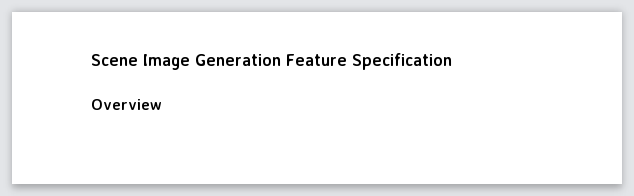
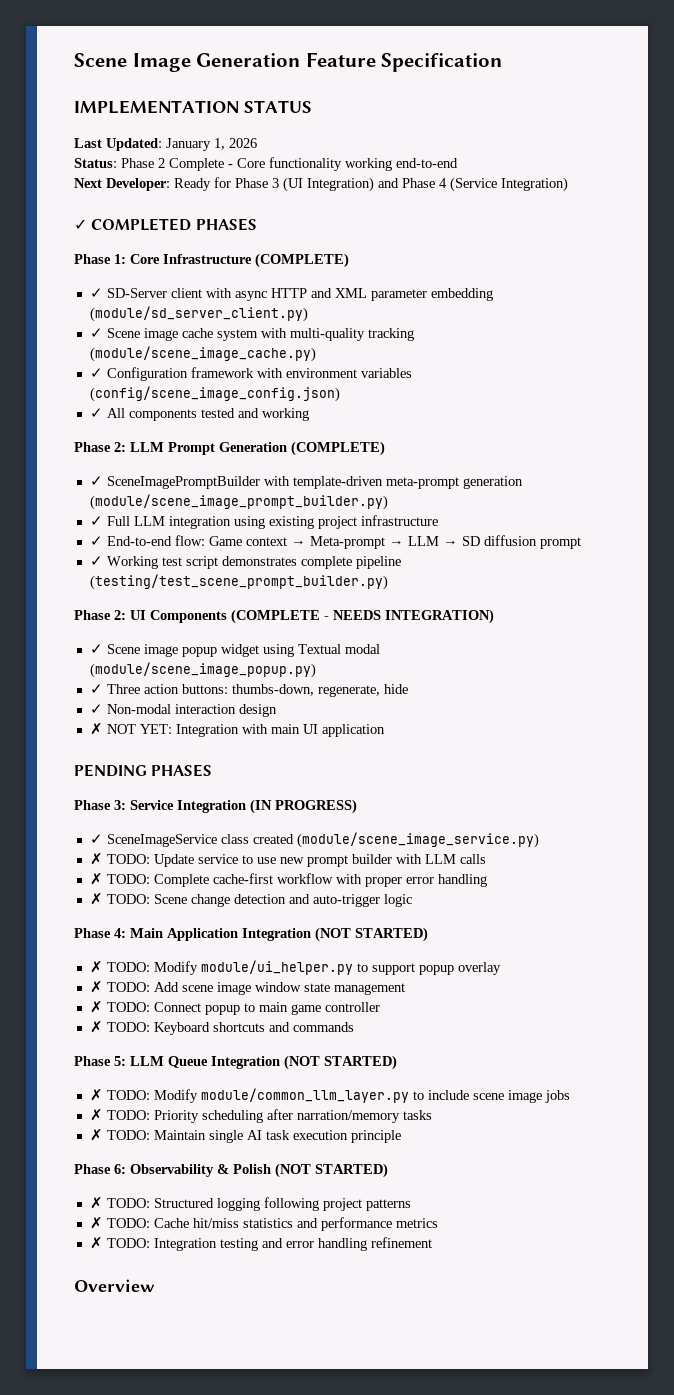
+ IMPLEMENTATION STATUS
+ Last Updated: January 1, 2026
+ Status: Phase 2 Complete - Core functionality working end-to-end
+ Next Developer: Ready for Phase 3 (UI Integration) and Phase 4 (Service Integration)
+ ✓ COMPLETED PHASES
+ Phase 1: Core Infrastructure (COMPLETE)
+ ✓ SD-Server client with async HTTP and XML parameter embedding (module/sd_server_client.py)
+ ✓ Scene image cache system with multi-quality tracking (module/scene_image_cache.py)
+ ✓ Configuration framework with environment variables (config/scene_image_config.json)
+ ✓ All components tested and working
+ Phase 2: LLM Prompt Generation (COMPLETE)
+ ✓ SceneImagePromptBuilder with template-driven meta-prompt generation (module/scene_image_prompt_builder.py)
+ ✓ Full LLM integration using existing project infrastructure
+ ✓ End-to-end flow: Game context → Meta-prompt → LLM → SD diffusion prompt
+ ✓ Working test script demonstrates complete pipeline (testing/test_scene_prompt_builder.py)
+ Phase 2: UI Components (COMPLETE - NEEDS INTEGRATION)
+ ✓ Scene image popup widget using Textual modal (module/scene_image_popup.py)
+ ✓ Three action buttons: thumbs-down, regenerate, hide
+ ✓ Non-modal interaction design
+ ✗ NOT YET: Integration with main UI application
+ PENDING PHASES
+ Phase 3: Service Integration (IN PROGRESS)
+ ✓ SceneImageService class created (module/scene_image_service.py)
+ ✗ TODO: Update service to use new prompt builder with LLM calls
+ ✗ TODO: Complete cache-first workflow with proper error handling
+ ✗ TODO: Scene change detection and auto-trigger logic
+ Phase 4: Main Application Integration (NOT STARTED)
+ ✗ TODO: Modify module/ui_helper.py to support popup overlay
+ ✗ TODO: Add scene image window state management
+ ✗ TODO: Connect popup to main game controller
+ ✗ TODO: Keyboard shortcuts and commands
+ Phase 5: LLM Queue Integration (NOT STARTED)
+ ✗ TODO: Modify module/common_llm_layer.py to include scene image jobs
+ ✗ TODO: Priority scheduling after narration/memory tasks
+ ✗ TODO: Maintain single AI task execution principle
+ Phase 6: Observability & Polish (NOT STARTED)
+ ✗ TODO: Structured logging following project patterns
+ ✗ TODO: Cache hit/miss statistics and performance metrics
+ ✗ TODO: Integration testing and error handling refinement

